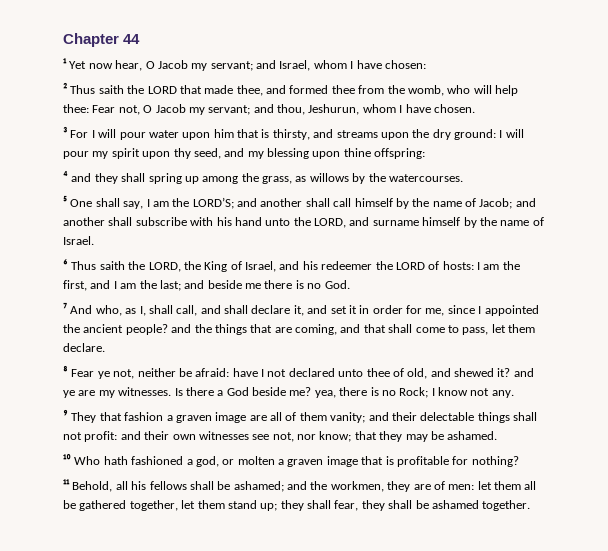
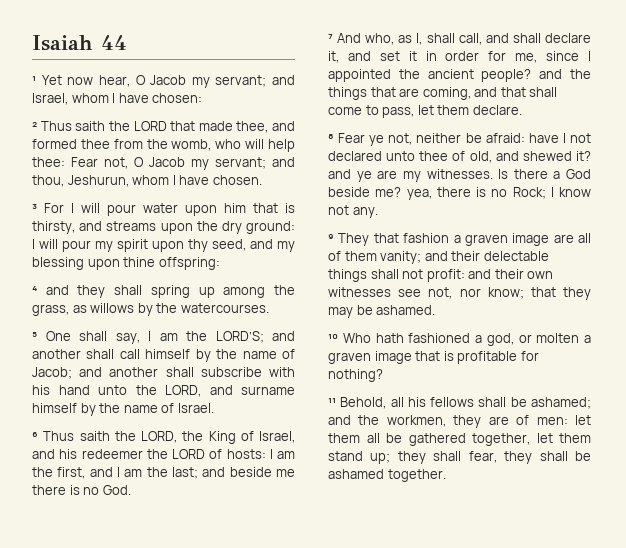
- Chapter 44
+ Isaiah 44

